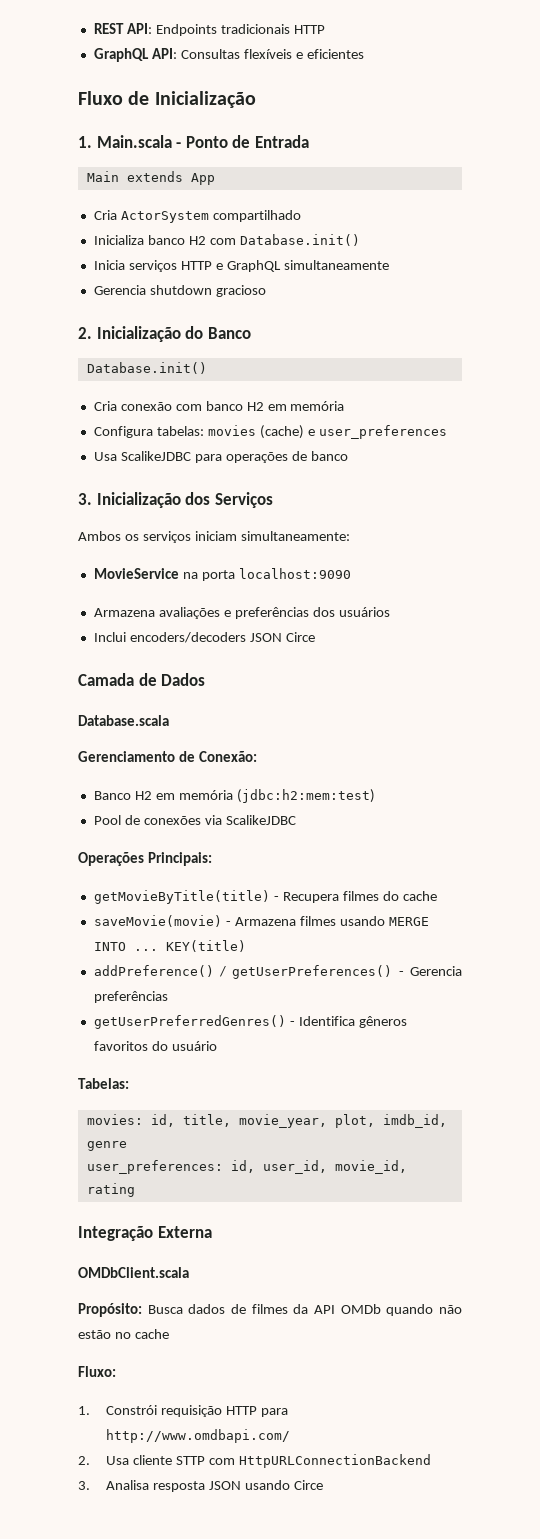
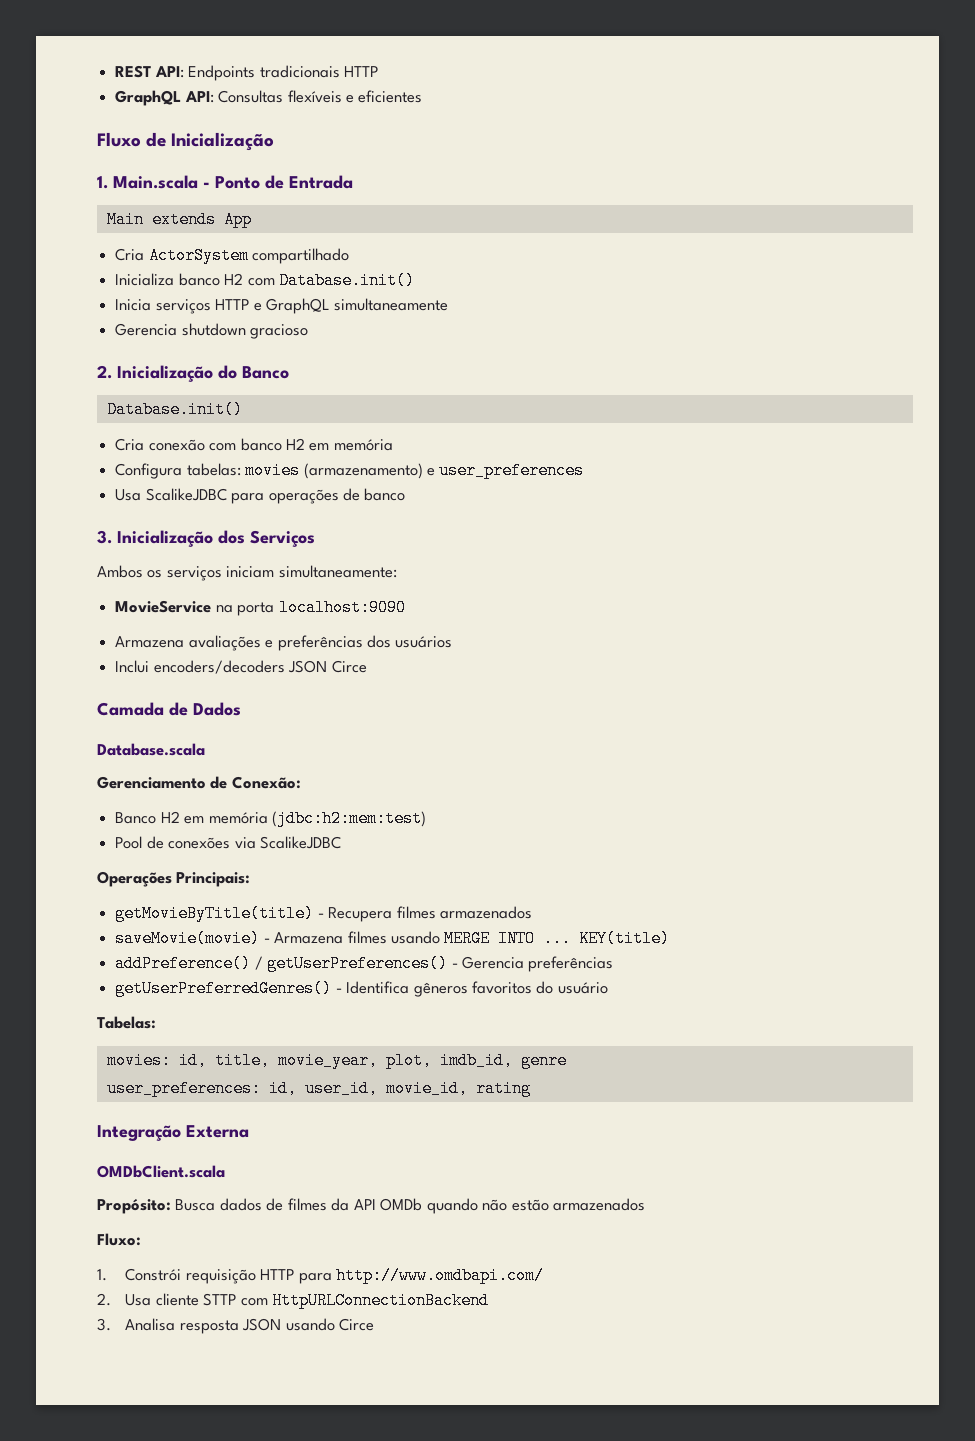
- Configura tabelas: movies (cache) e user_preferences
+ Configura tabelas: movies (armazenamento) e user_preferences
- getMovieByTitle(title) - Recupera filmes do cache
+ getMovieByTitle(title) - Recupera filmes armazenados
- Propósito: Busca dados de filmes da API OMDb quando não estão no cache
+ Propósito: Busca dados de filmes da API OMDb quando não estão armazenados

